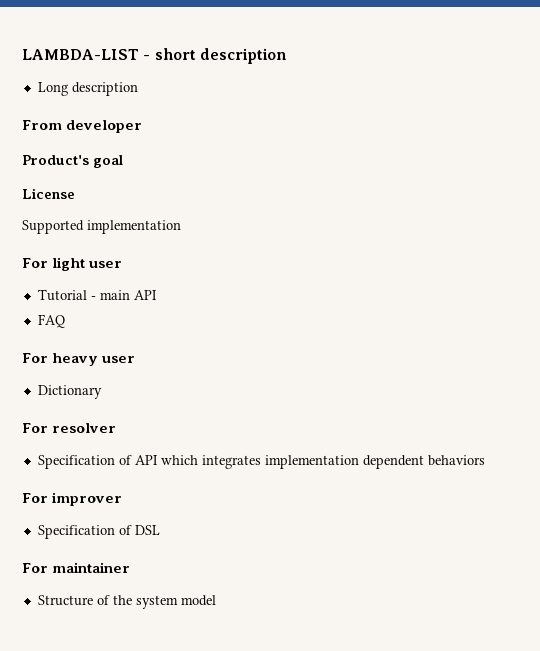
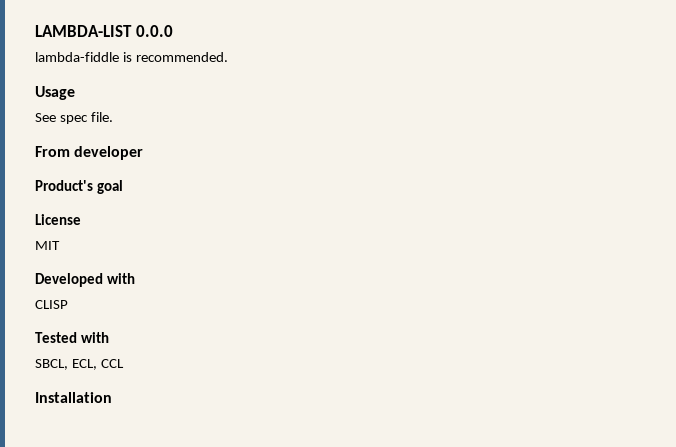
- LAMBDA-LIST - short description
- Long description
+ LAMBDA-LIST 0.0.0
+ lambda-fiddle is recommended.
+ Usage
+ See spec file.
- Supported implementation
- For light user
- Tutorial - main API
- FAQ
- For heavy user
- Dictionary
- For resolver
- Specification of API which integrates implementation dependent behaviors
- For improver
- Specification of DSL
- For maintainer
- Structure of the system model
+ MIT
+ Developed with
+ CLISP
+ Tested with
+ SBCL, ECL, CCL
+ Installation

